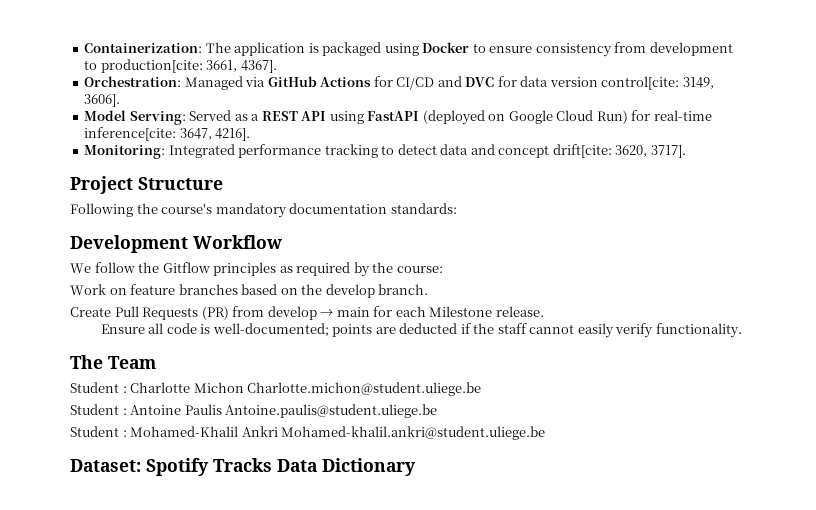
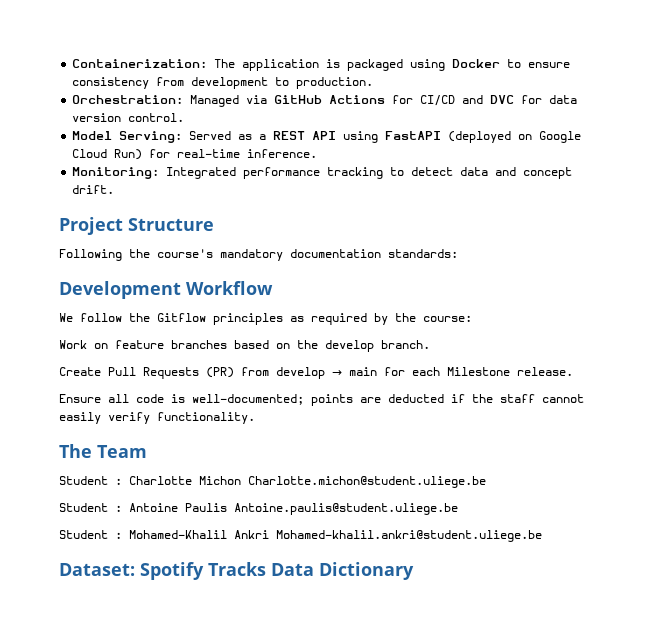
- Containerization: The application is packaged using Docker to ensure consistency from development to production[cite: 3661, 4367].
+ Containerization: The application is packaged using Docker to ensure consistency from development to production.
- Orchestration: Managed via GitHub Actions for CI/CD and DVC for data version control[cite: 3149, 3606].
+ Orchestration: Managed via GitHub Actions for CI/CD and DVC for data version control.
- Model Serving: Served as a REST API using FastAPI (deployed on Google Cloud Run) for real-time inference[cite: 3647, 4216].
+ Model Serving: Served as a REST API using FastAPI (deployed on Google Cloud Run) for real-time inference.
- Monitoring: Integrated performance tracking to detect data and concept drift[cite: 3620, 3717].
+ Monitoring: Integrated performance tracking to detect data and concept drift.

